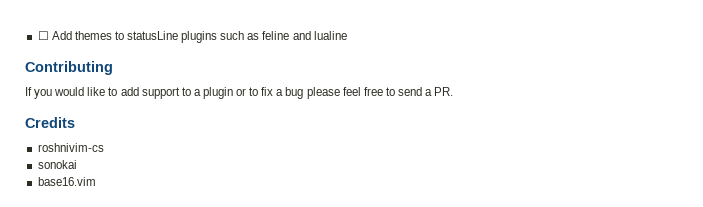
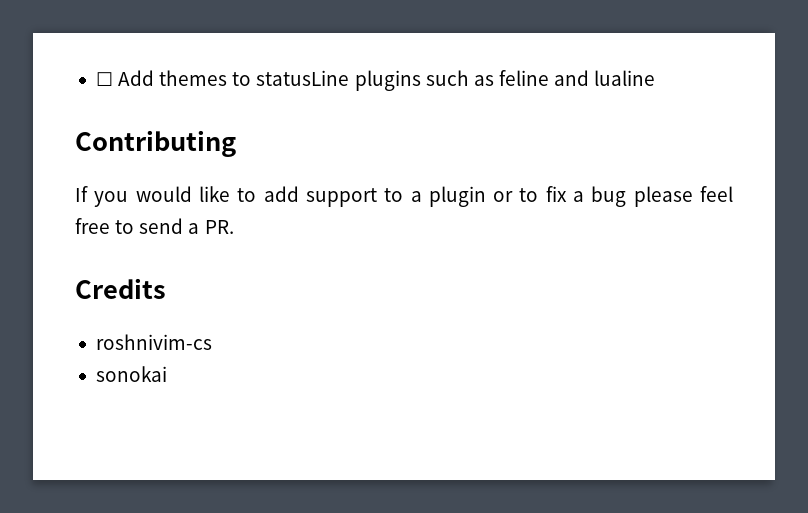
- base16.vim

